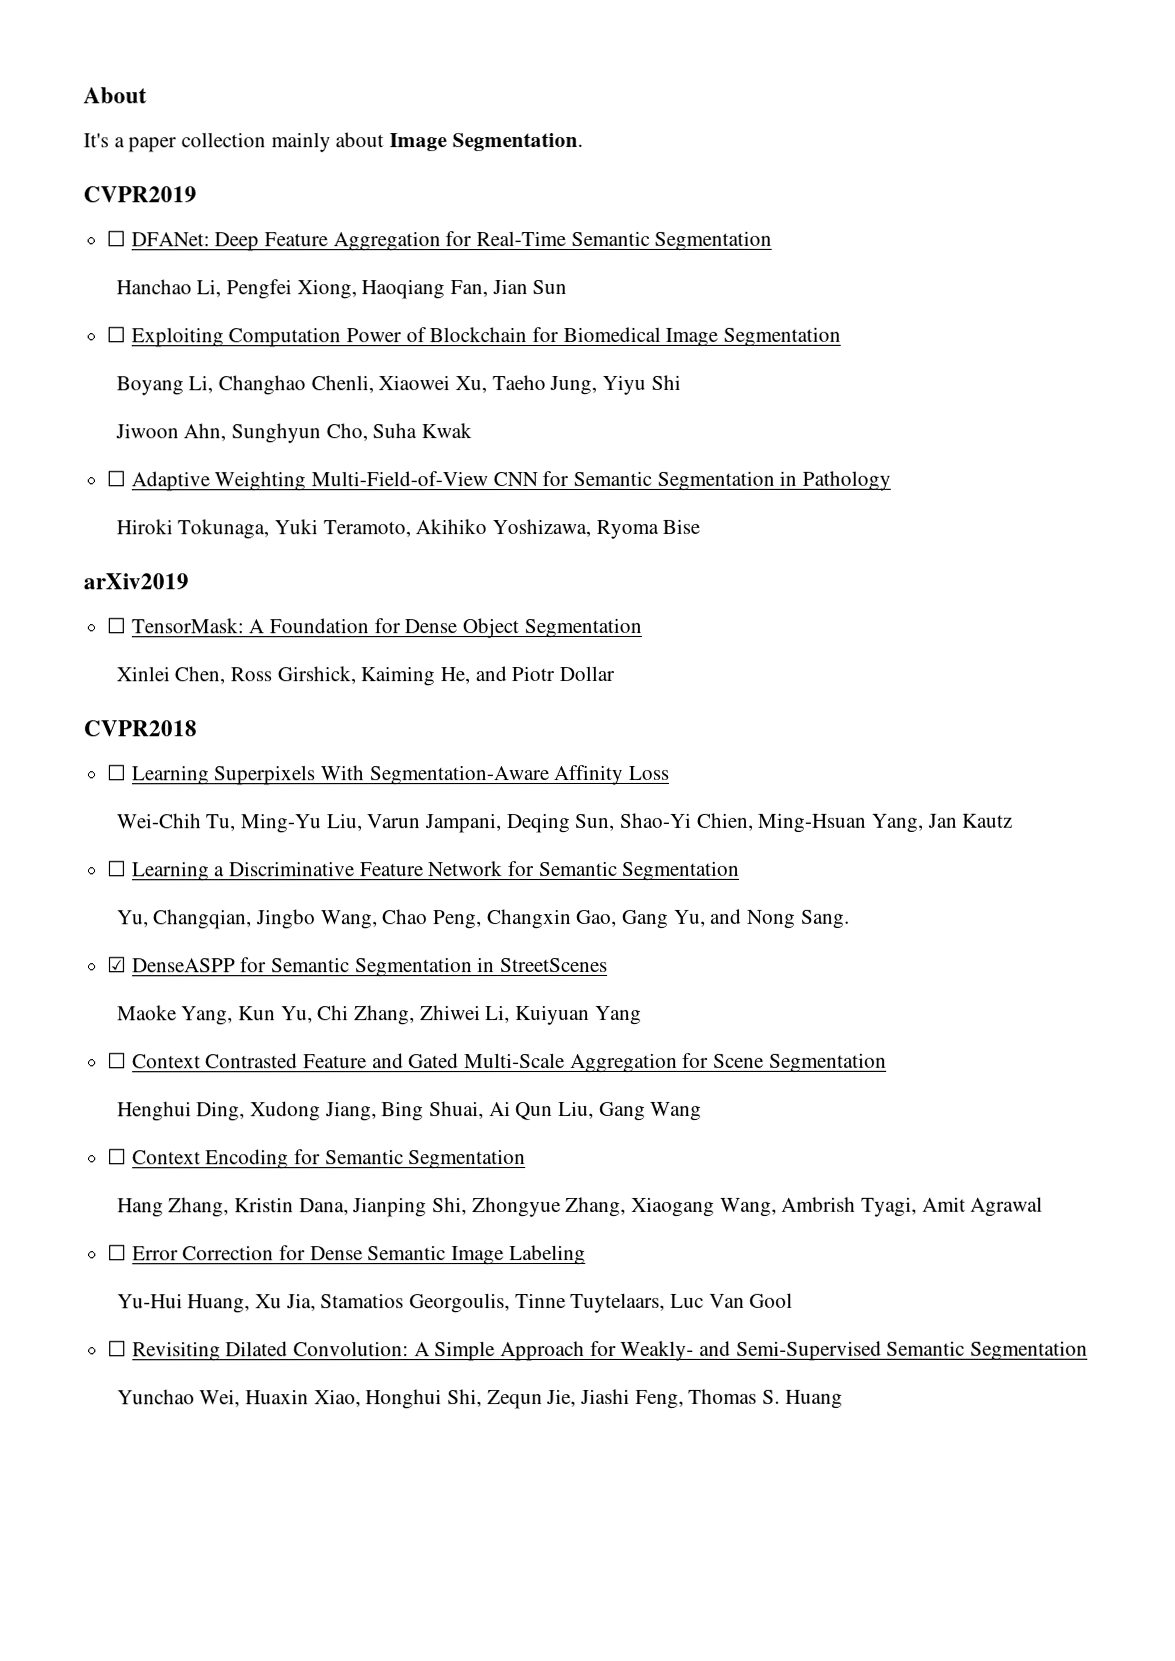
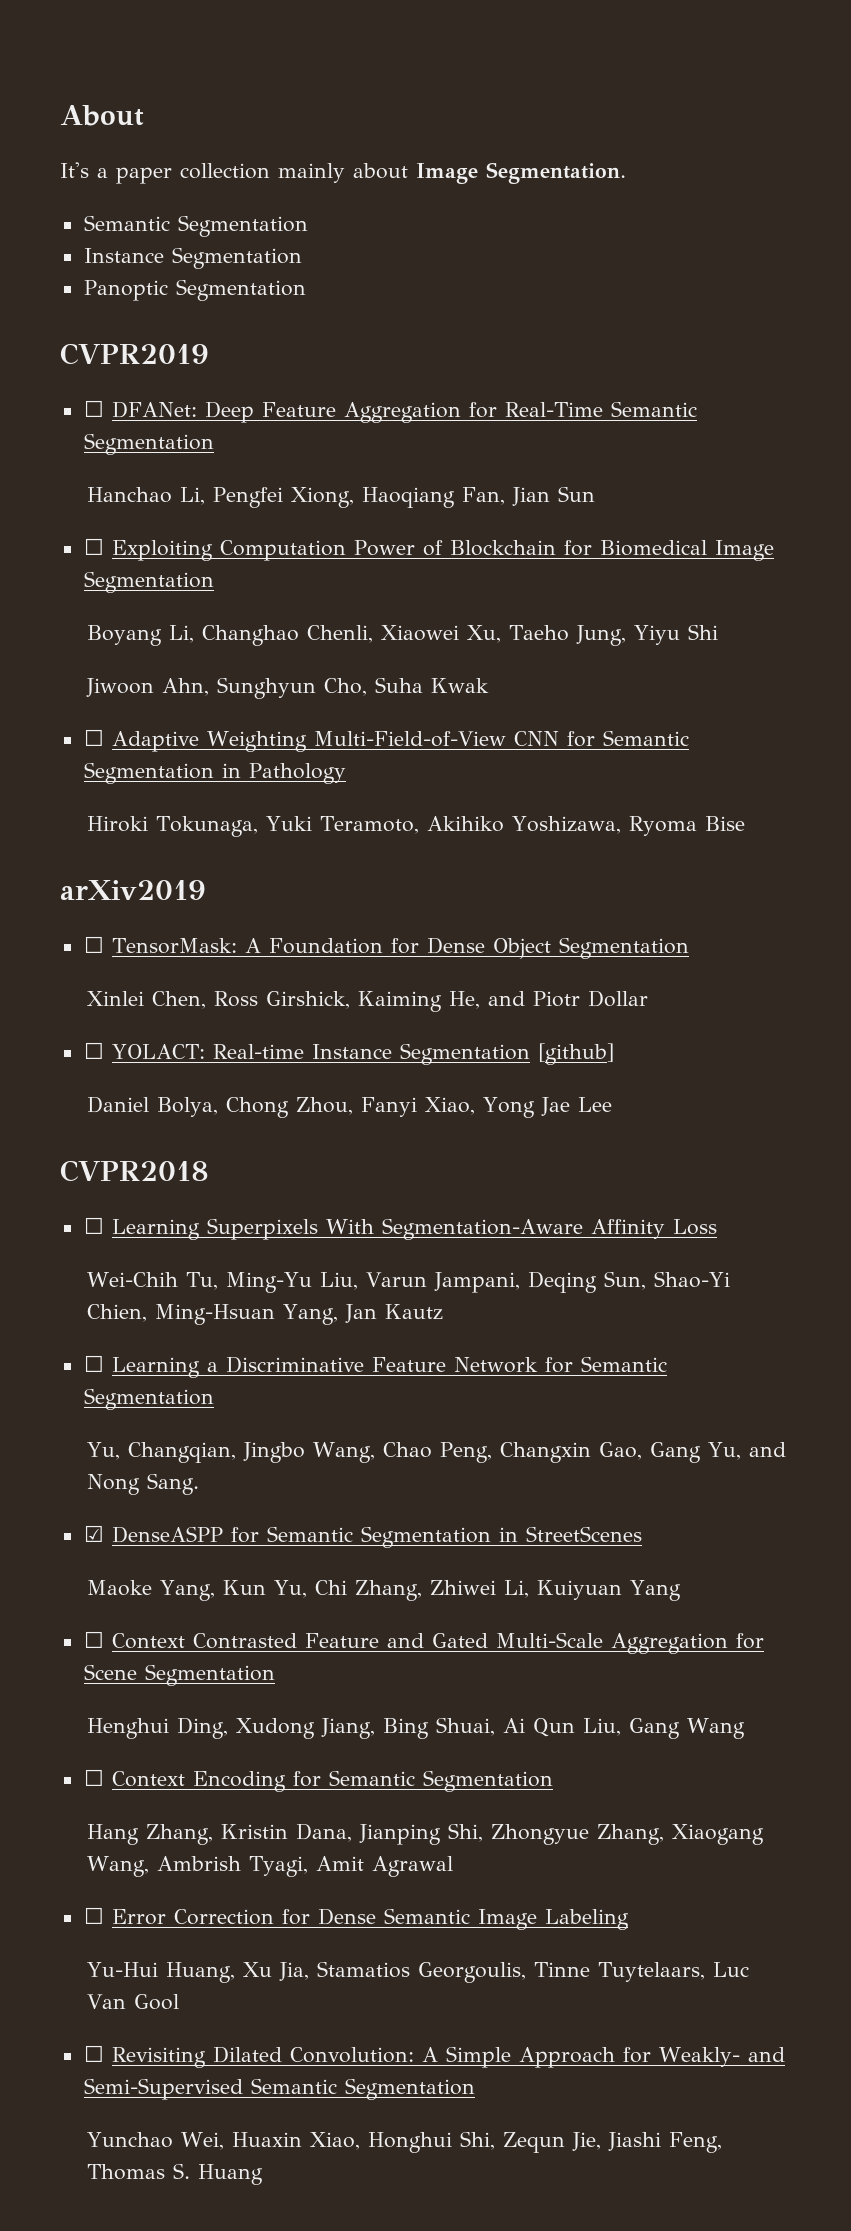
  It's a paper collection mainly about Image Segmentation.
+ Semantic Segmentation
+ Instance Segmentation
+ Panoptic Segmentation
+ ☐ YOLACT: Real-time Instance Segmentation [github]
+ Daniel Bolya, Chong Zhou, Fanyi Xiao, Yong Jae Lee

